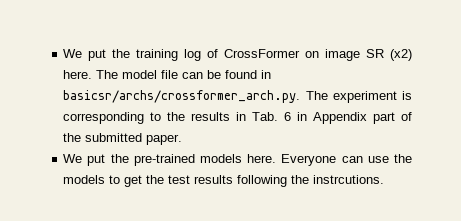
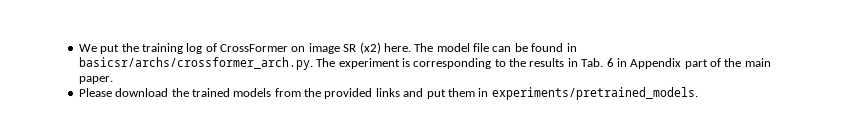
- The model file can be found in basicsr/archs/crossformer_arch.py. The experiment is corresponding to the results in Tab. 6 in Appendix part of the submitted paper.
+ The model file can be found in basicsr/archs/crossformer_arch.py. The experiment is corresponding to the results in Tab. 6 in Appendix part of the main paper.
- We put the pre-trained models here. Everyone can use the models to get the test results following the instrcutions.
+ Please download the trained models from the provided links and put them in experiments/pretrained_models.

